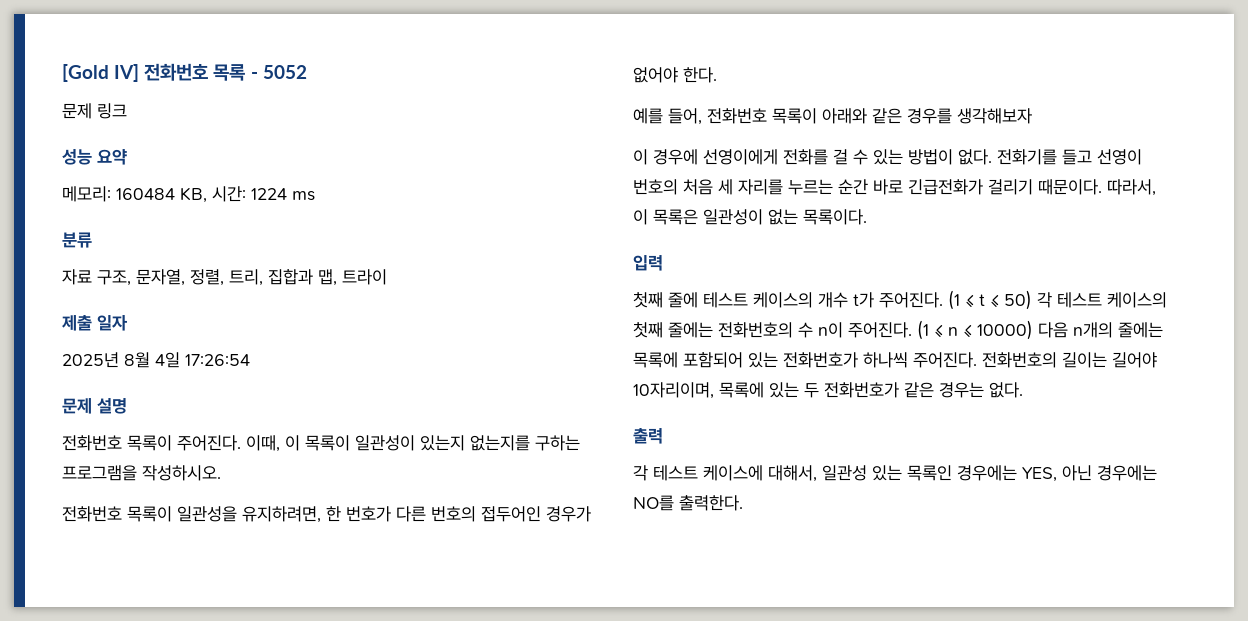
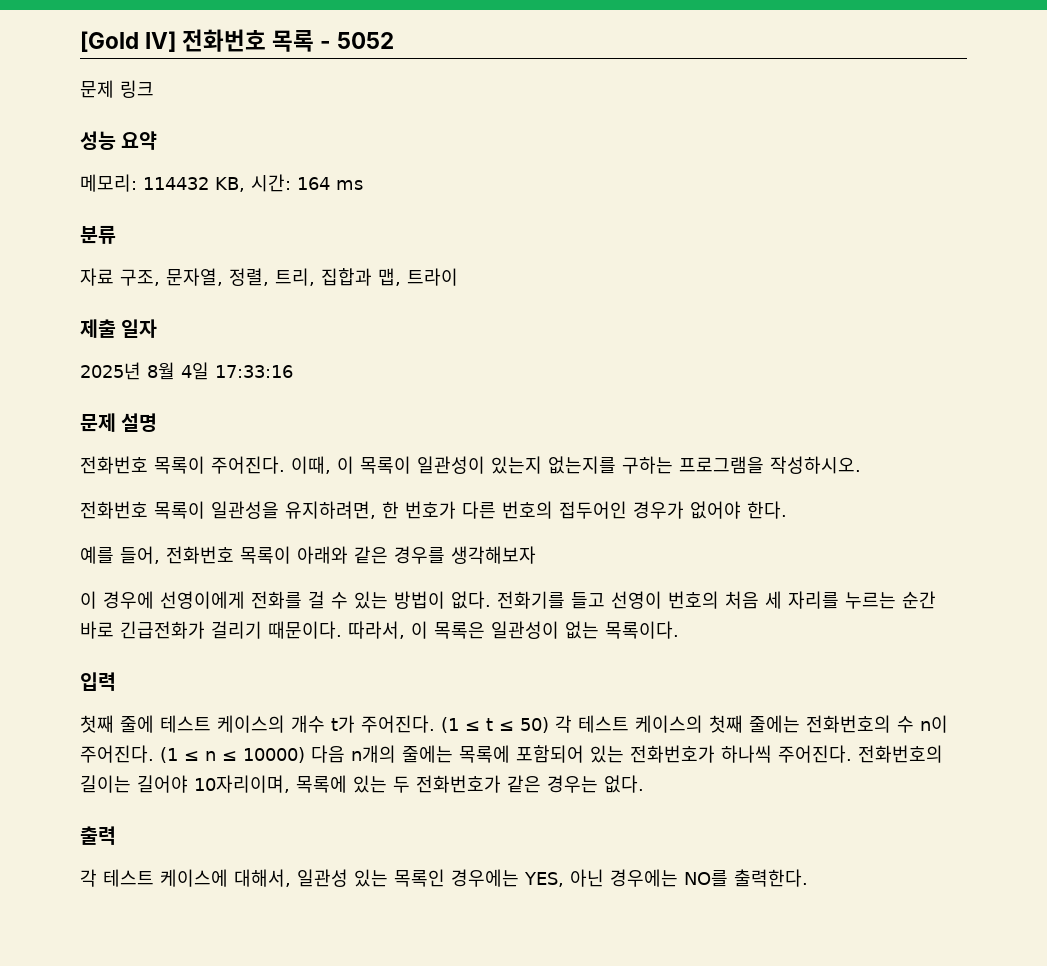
- 메모리: 160484 KB, 시간: 1224 ms
+ 메모리: 114432 KB, 시간: 164 ms
- 2025년 8월 4일 17:26:54
+ 2025년 8월 4일 17:33:16

